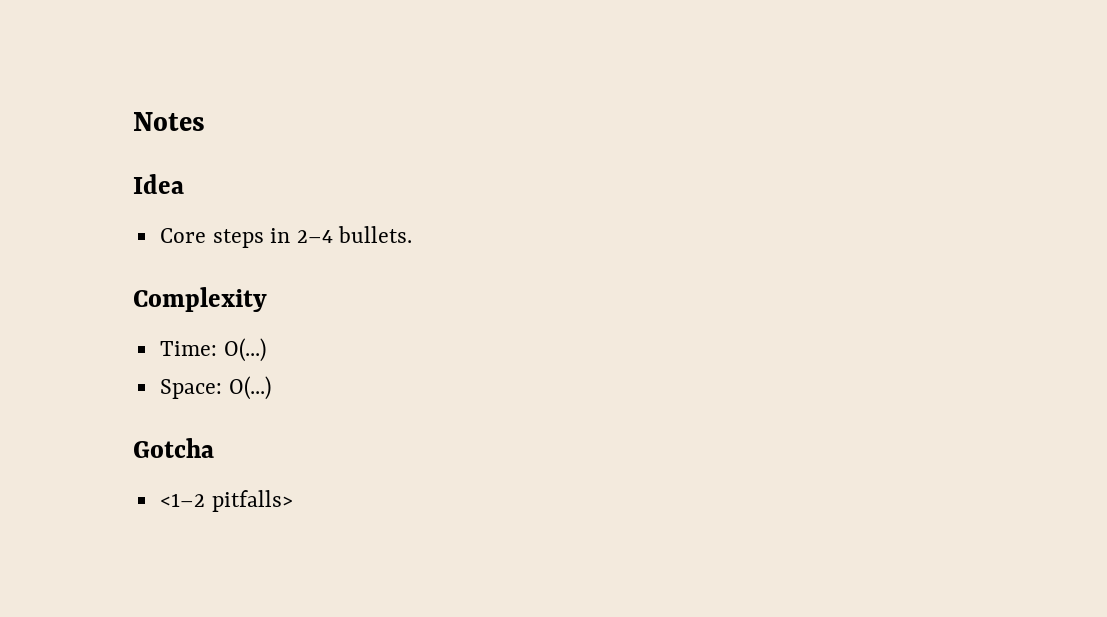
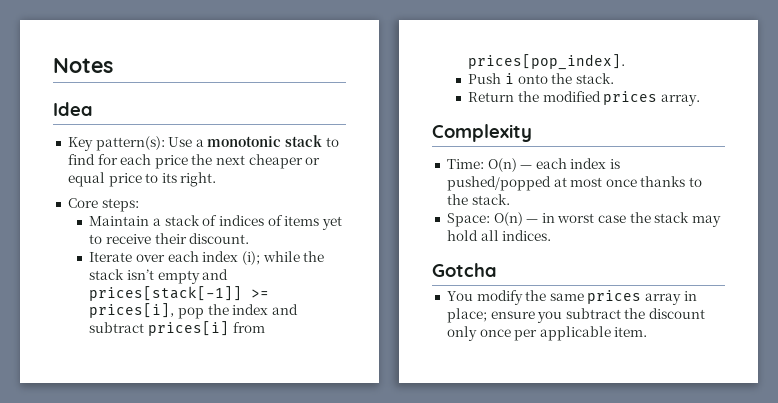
- Core steps in 2–4 bullets.
+ Key pattern(s): Use a monotonic stack to find for each price the next cheaper or equal price to its right.
+ Core steps:
+ Maintain a stack of indices of items yet to receive their discount.
+ Iterate over each index (i); while the stack isn’t empty and prices[stack[-1]] >= prices[i], pop the index and subtract prices[i] from prices[pop_index].
+ Push i onto the stack.
+ Return the modified prices array.
  Complexity
- Time: O(...)
- Space: O(...)
+ Time: O(n) — each index is pushed/popped at most once thanks to the stack.
+ Space: O(n) — in worst case the stack may hold all indices.
  Gotcha
- <1–2 pitfalls>
+ You modify the same prices array in place; ensure you subtract the discount only once per applicable item.

